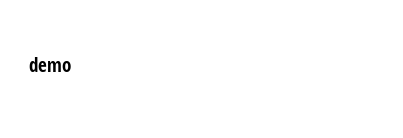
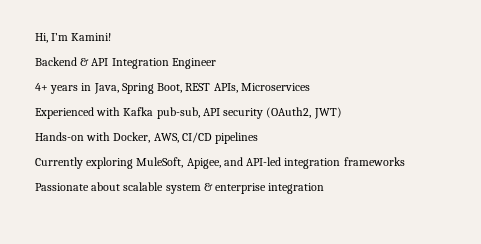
- demo
+ Hi, I’m Kamini!
+ Backend & API Integration Engineer
+ 4+ years in Java, Spring Boot, REST APIs, Microservices
+ Experienced with Kafka pub-sub, API security (OAuth2, JWT)
+ Hands-on with Docker, AWS, CI/CD pipelines
+ Currently exploring MuleSoft, Apigee, and API-led integration frameworks
+ Passionate about scalable system & enterprise integration

